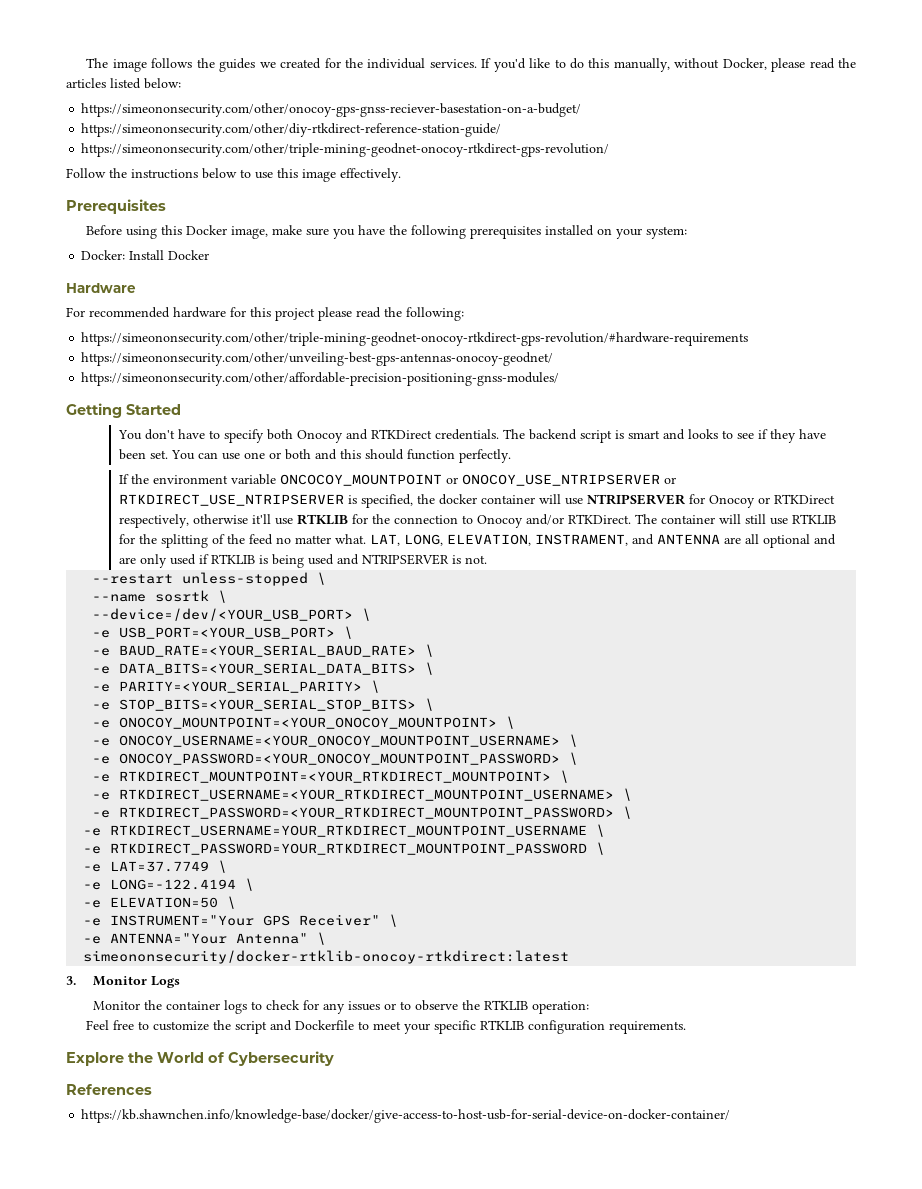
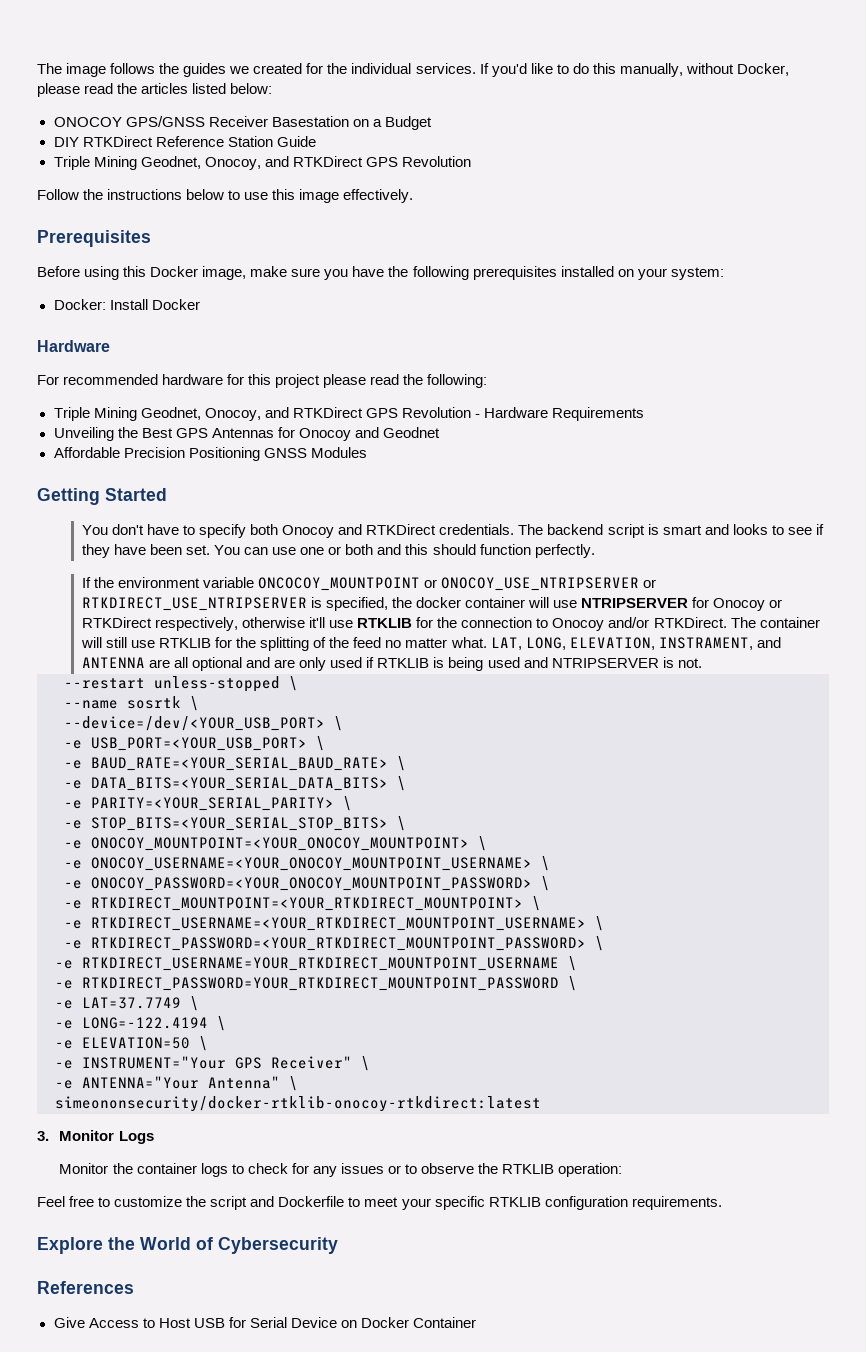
- https://simeononsecurity.com/other/onocoy-gps-gnss-reciever-basestation-on-a-budget/
- https://simeononsecurity.com/other/diy-rtkdirect-reference-station-guide/
- https://simeononsecurity.com/other/triple-mining-geodnet-onocoy-rtkdirect-gps-revolution/
+ ONOCOY GPS/GNSS Receiver Basestation on a Budget
+ DIY RTKDirect Reference Station Guide
+ Triple Mining Geodnet, Onocoy, and RTKDirect GPS Revolution
- https://simeononsecurity.com/other/triple-mining-geodnet-onocoy-rtkdirect-gps-revolution/#hardware-requirements
- https://simeononsecurity.com/other/unveiling-best-gps-antennas-onocoy-geodnet/
- https://simeononsecurity.com/other/affordable-precision-positioning-gnss-modules/
+ Triple Mining Geodnet, Onocoy, and RTKDirect GPS Revolution - Hardware Requirements
+ Unveiling the Best GPS Antennas for Onocoy and Geodnet
+ Affordable Precision Positioning GNSS Modules
- https://kb.shawnchen.info/knowledge-base/docker/give-access-to-host-usb-for-serial-device-on-docker-container/
+ Give Access to Host USB for Serial Device on Docker Container

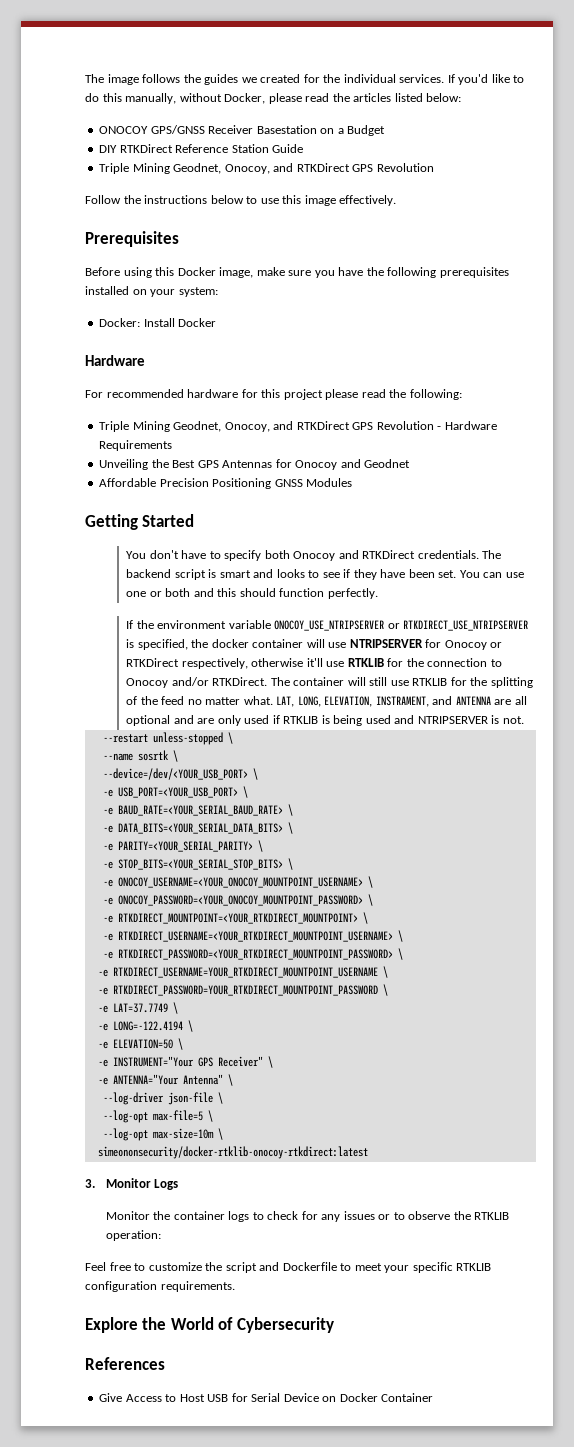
- If the environment variable ONCOCOY_MOUNTPOINT or ONOCOY_USE_NTRIPSERVER or RTKDIRECT_USE_NTRIPSERVER is specified, the docker container will use NTRIPSERVER for Onocoy or RTKDirect respectively, otherwise it'll use RTKLIB for the connection to Onocoy and/or RTKDirect.
+ If the environment variable ONOCOY_USE_NTRIPSERVER or RTKDIRECT_USE_NTRIPSERVER is specified, the docker container will use NTRIPSERVER for Onocoy or RTKDirect respectively, otherwise it'll use RTKLIB for the connection to Onocoy and/or RTKDirect.
- -e ONOCOY_MOUNTPOINT=<YOUR_ONOCOY_MOUNTPOINT> \
+ --log-driver json-file \
+ --log-opt max-file=5 \
+ --log-opt max-size=10m \

